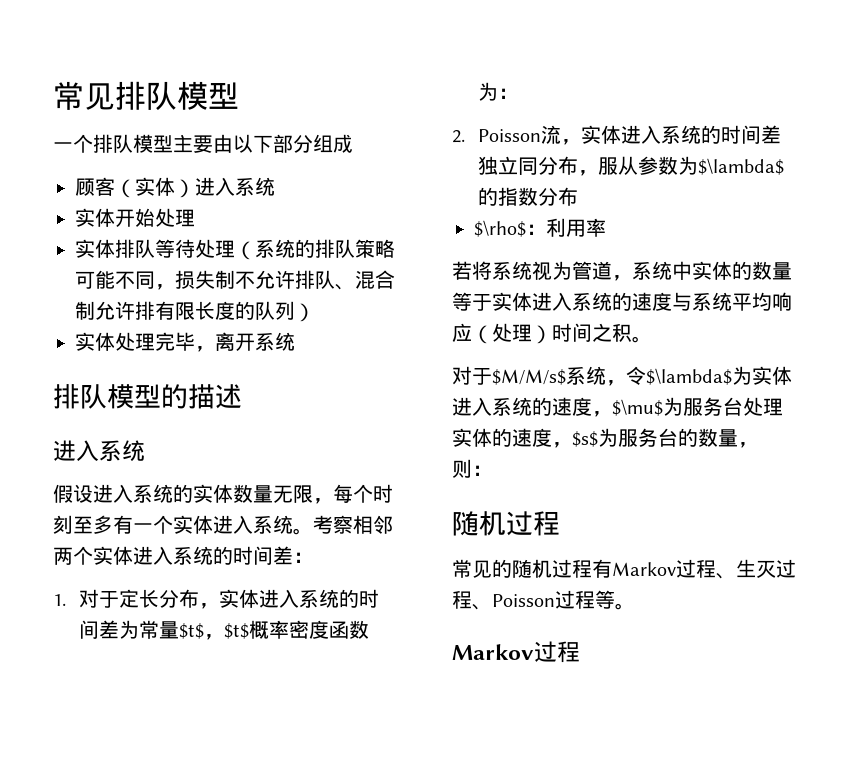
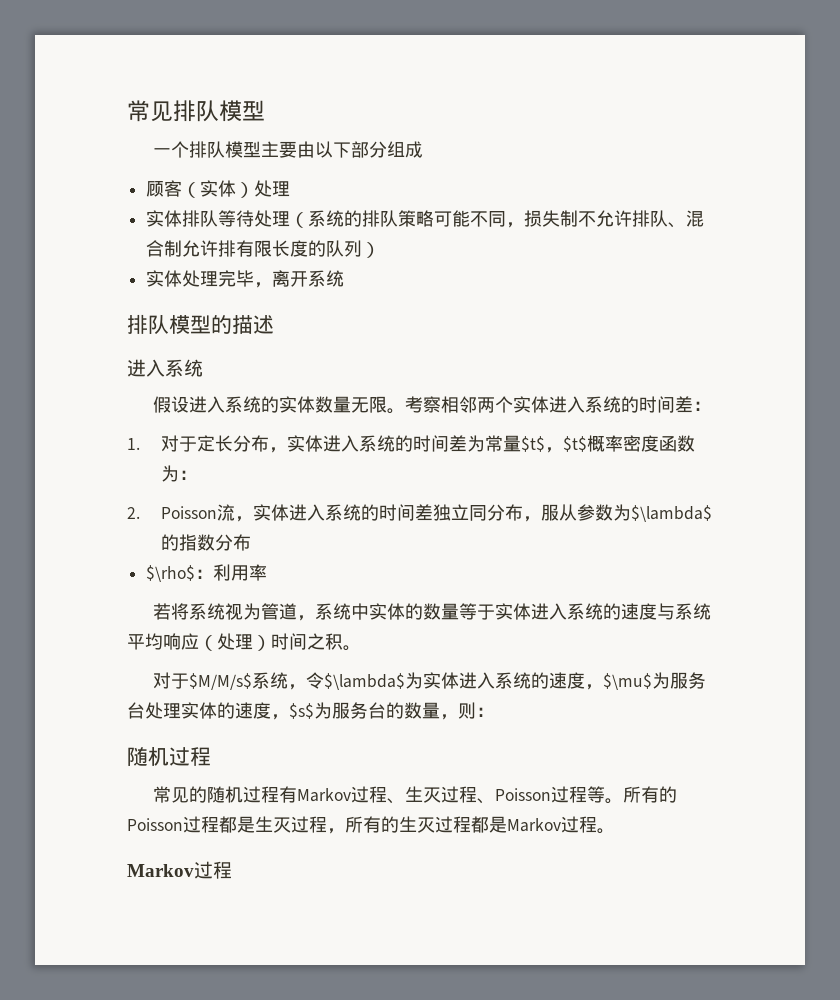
- 顾客（实体）进入系统
- 实体开始处理
+ 顾客（实体）处理
- 假设进入系统的实体数量无限，每个时刻至多有一个实体进入系统。
+ 假设进入系统的实体数量无限。
+ 所有的Poisson过程都是生灭过程，所有的生灭过程都是Markov过程。

